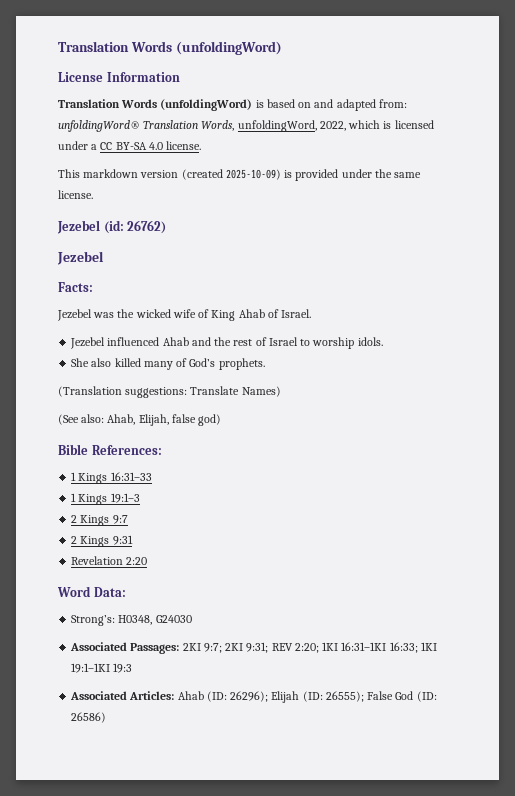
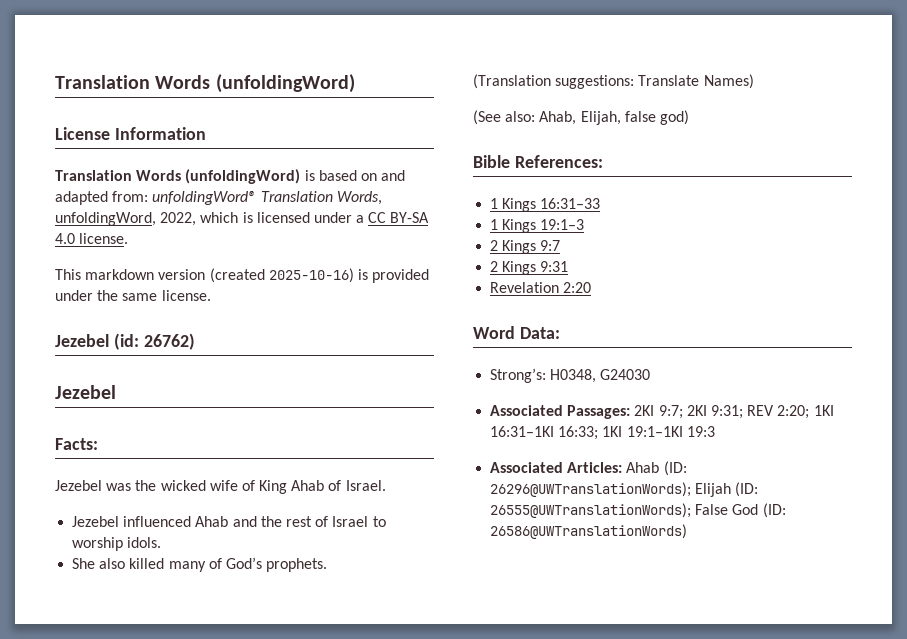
- This markdown version (created 2025-10-09) is provided under the same license.
+ This markdown version (created 2025-10-16) is provided under the same license.
- Associated Articles: Ahab (ID: 26296); Elijah (ID: 26555); False God (ID: 26586)
+ Associated Articles: Ahab (ID: 26296@UWTranslationWords); Elijah (ID: 26555@UWTranslationWords); False God (ID: 26586@UWTranslationWords)

